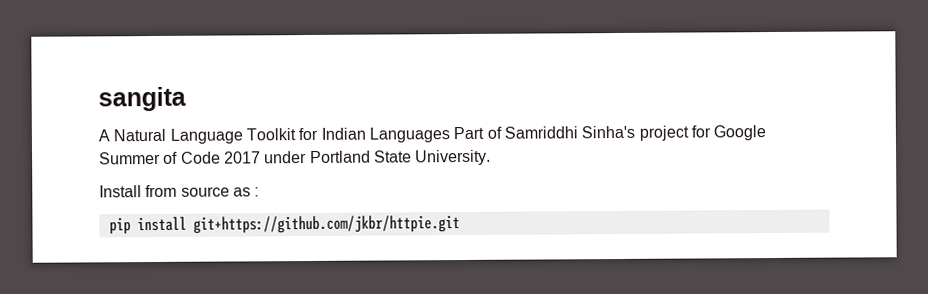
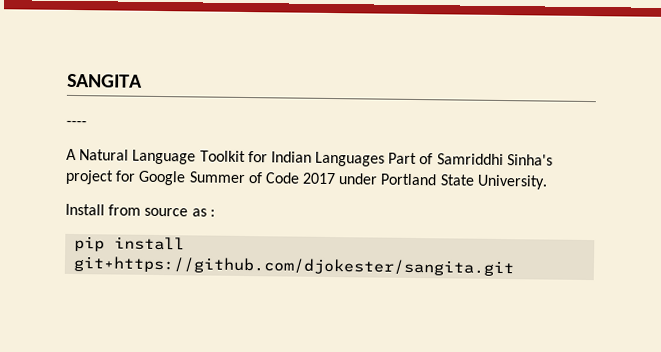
- sangita
+ SANGITA
+ ----
- pip install git+https://github.com/jkbr/httpie.git
+ pip install git+https://github.com/djokester/sangita.git

